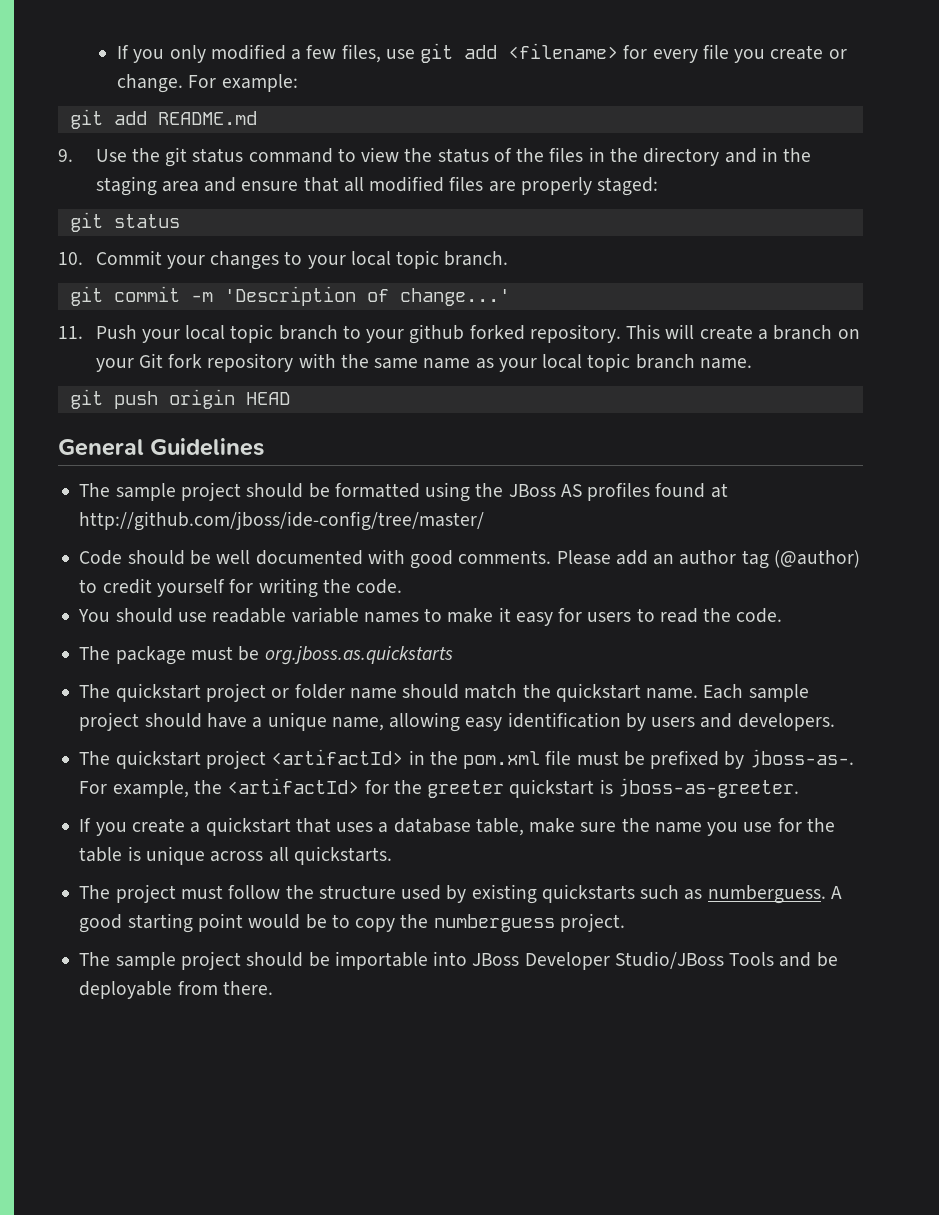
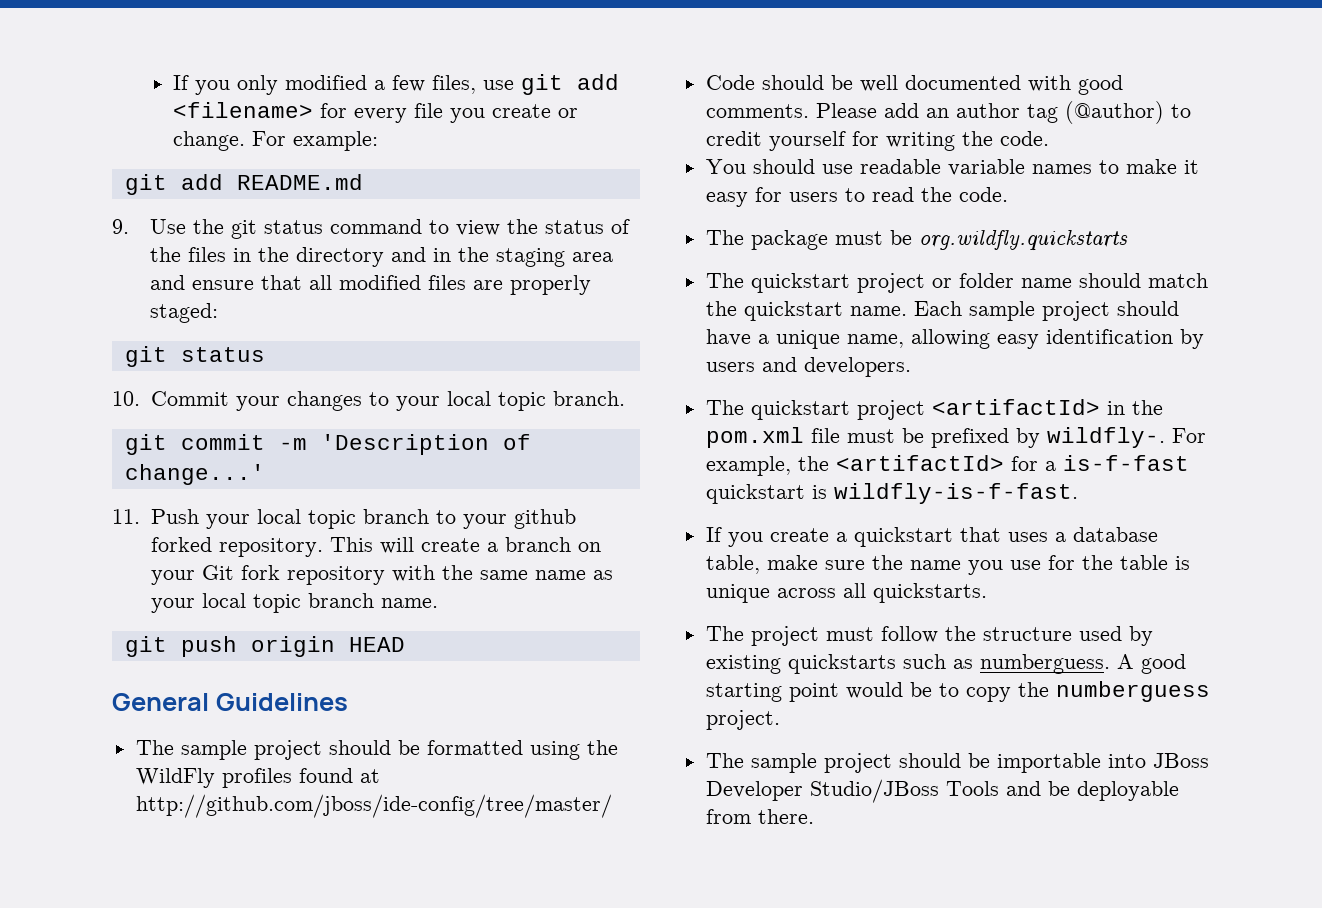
- The sample project should be formatted using the JBoss AS profiles found at http://github.com/jboss/ide-config/tree/master/
+ The sample project should be formatted using the WildFly profiles found at http://github.com/jboss/ide-config/tree/master/
- The package must be org.jboss.as.quickstarts
+ The package must be org.wildfly.quickstarts
- The quickstart project <artifactId> in the pom.xml file must be prefixed by jboss-as-.
+ The quickstart project <artifactId> in the pom.xml file must be prefixed by wildfly-.
- For example, the <artifactId> for the greeter quickstart is jboss-as-greeter.
+ For example, the <artifactId> for a is-f-fast quickstart is wildfly-is-f-fast.

